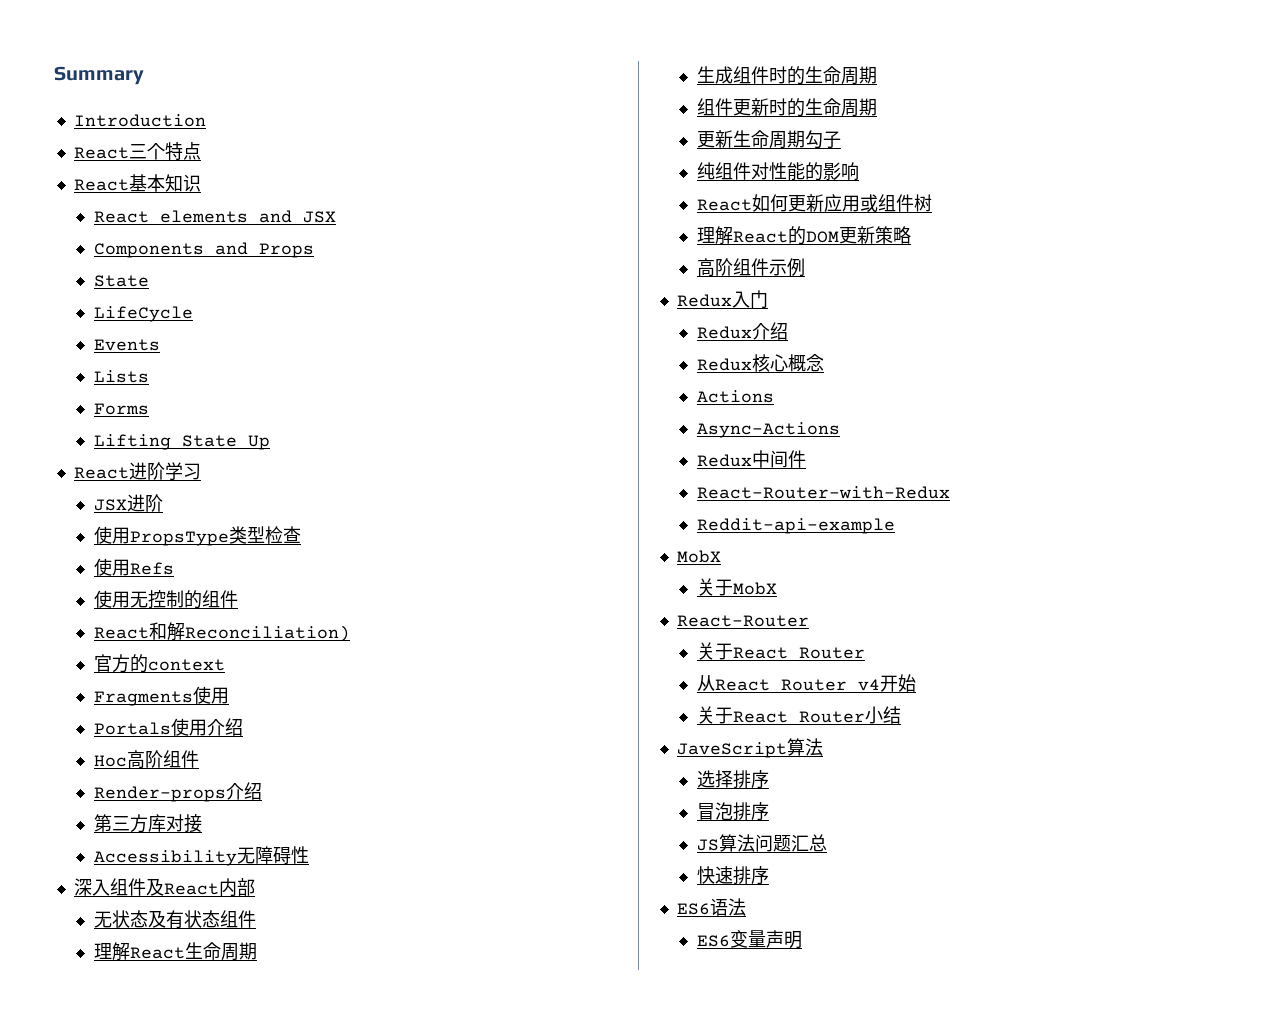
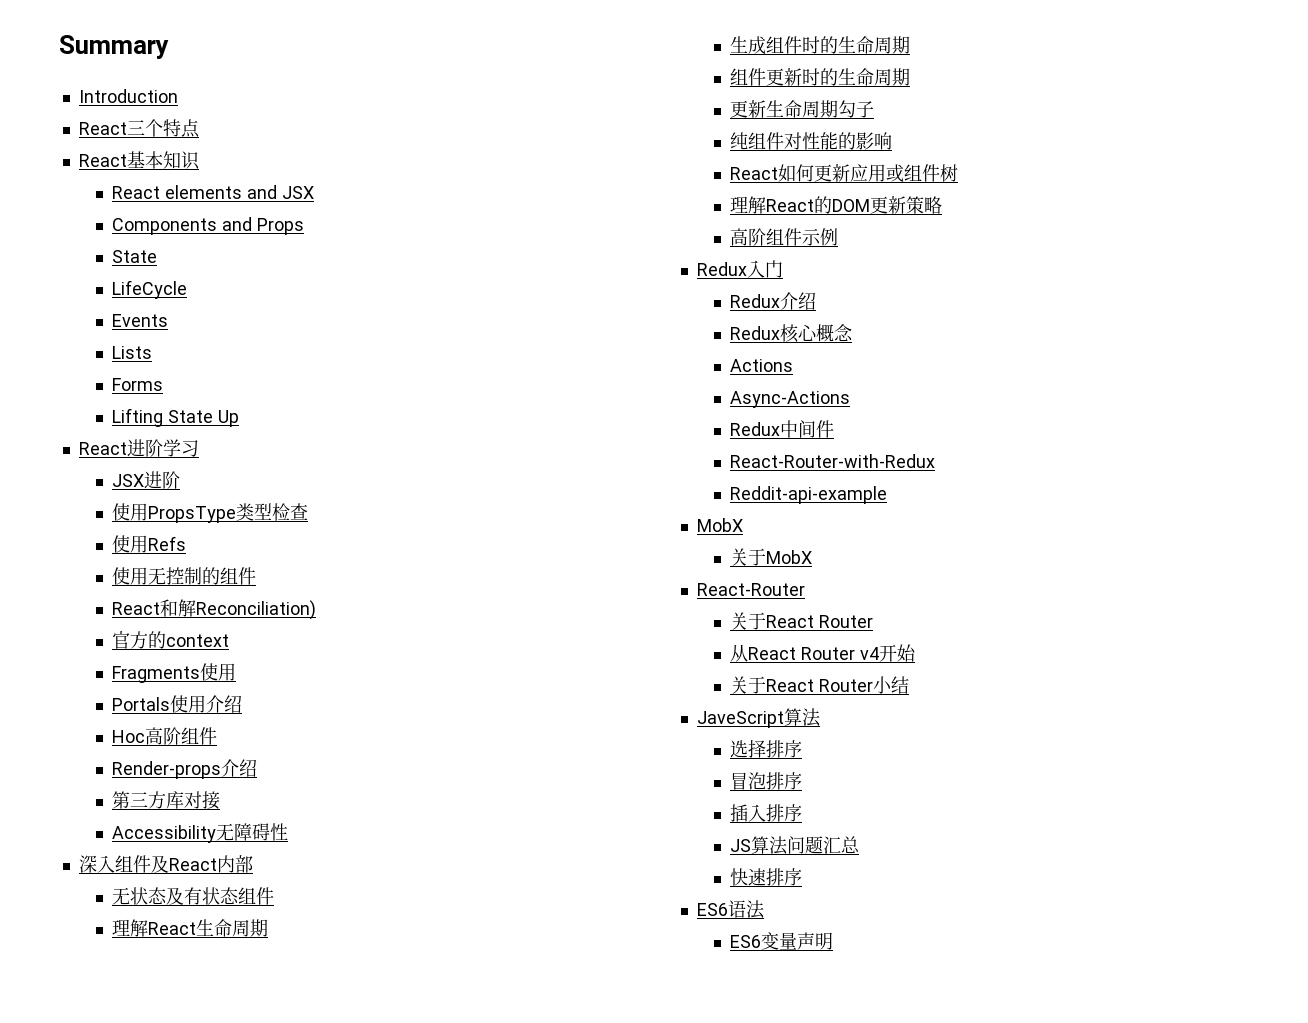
+ 插入排序

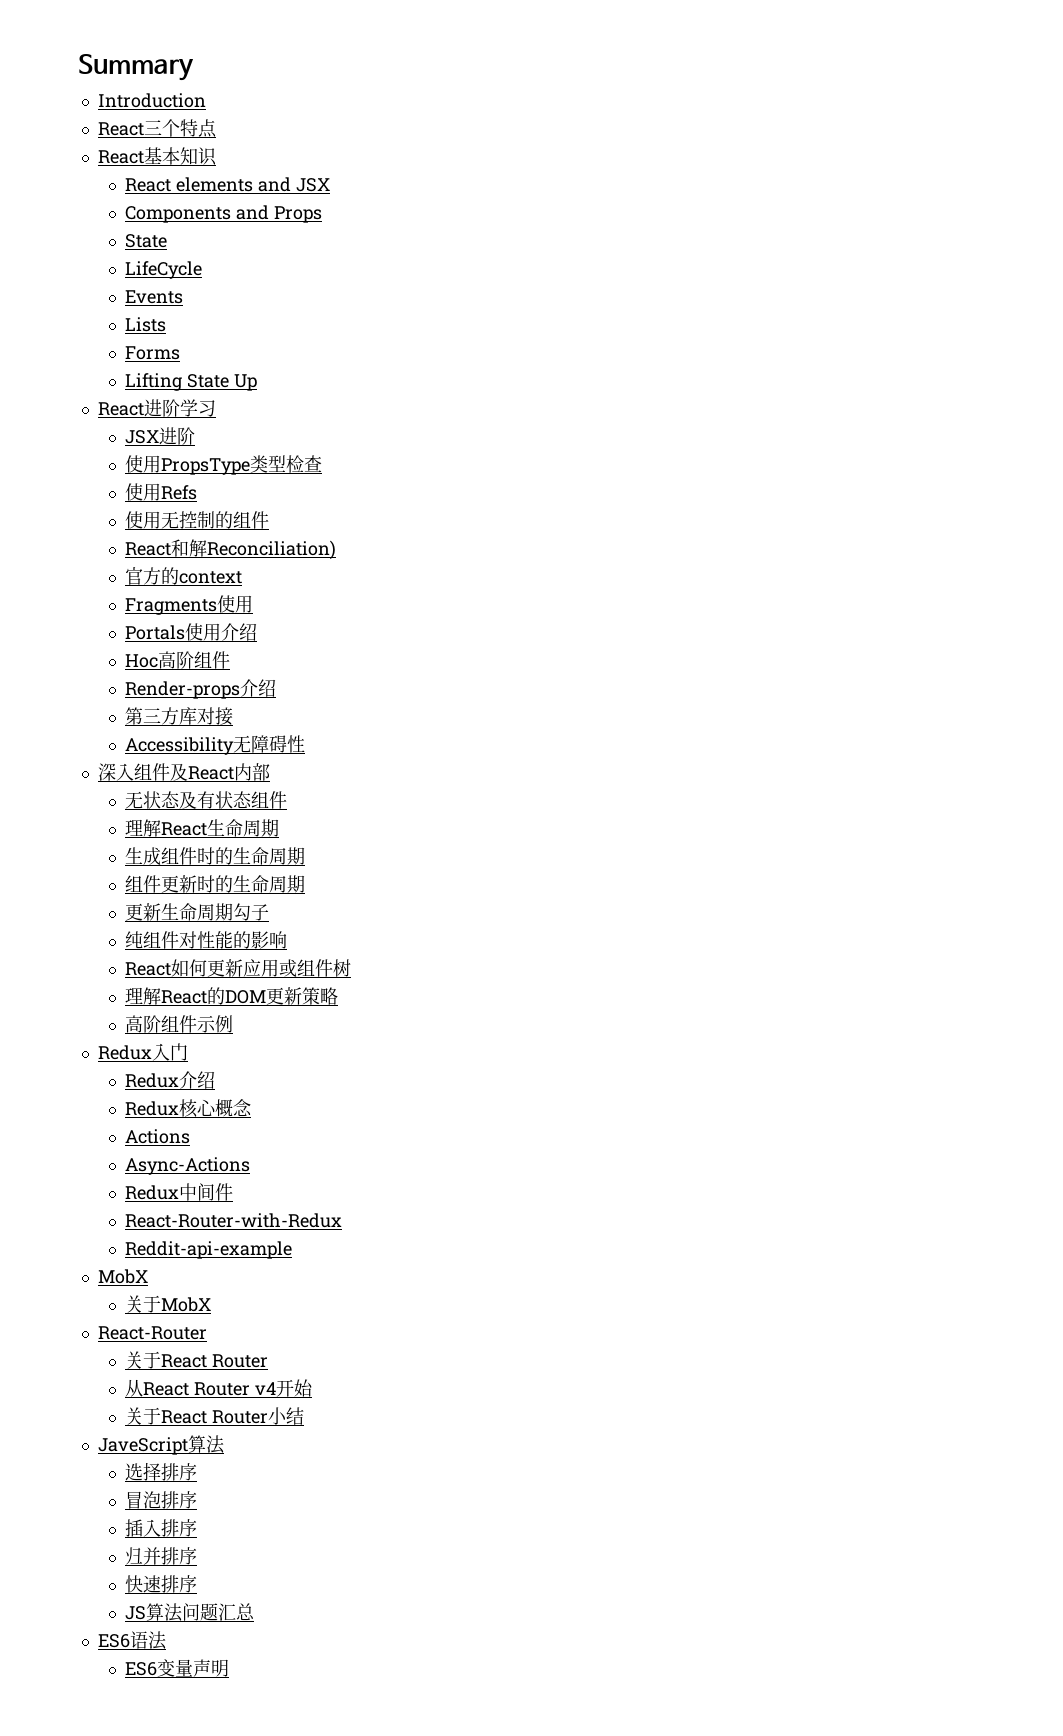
+ 归并排序
+ 快速排序
- 快速排序

